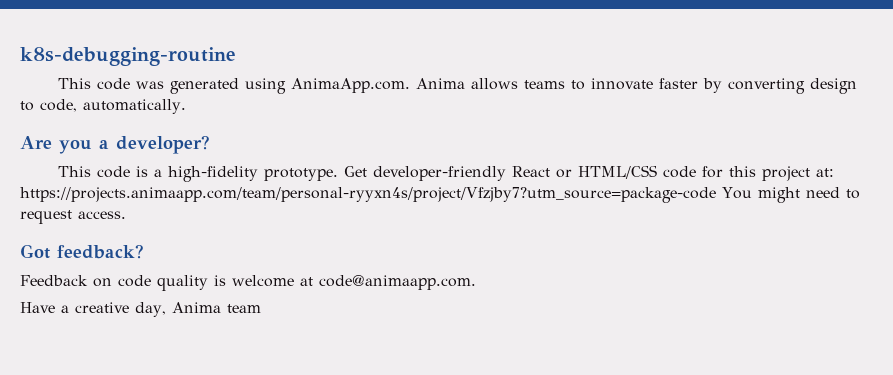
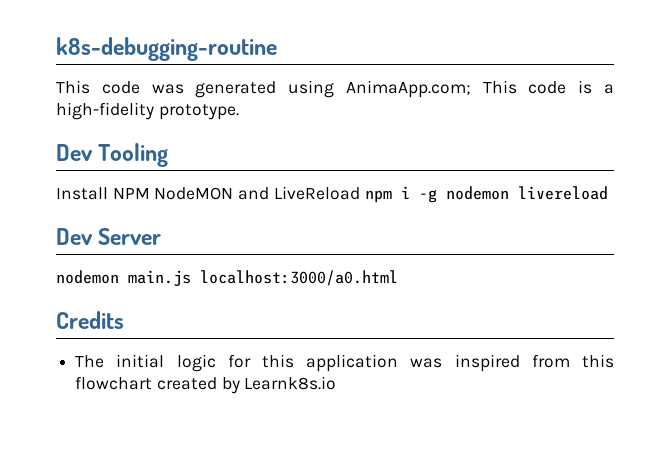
- This code was generated using AnimaApp.com. Anima allows teams to innovate faster by converting design to code, automatically.
- Are you a developer?
- This code is a high-fidelity prototype. Get developer-friendly React or HTML/CSS code for this project at: https://projects.animaapp.com/team/personal-ryyxn4s/project/Vfzjby7?utm_source=package-code You might need to request access.
- Got feedback?
- Feedback on code quality is welcome at code@animaapp.com.
- Have a creative day, Anima team
+ This code was generated using AnimaApp.com; This code is a high-fidelity prototype.
+ Dev Tooling
+ Install NPM NodeMON and LiveReload npm i -g nodemon livereload
+ Dev Server
+ nodemon main.js localhost:3000/a0.html
+ Credits
+ The initial logic for this application was inspired from this flowchart created by Learnk8s.io

